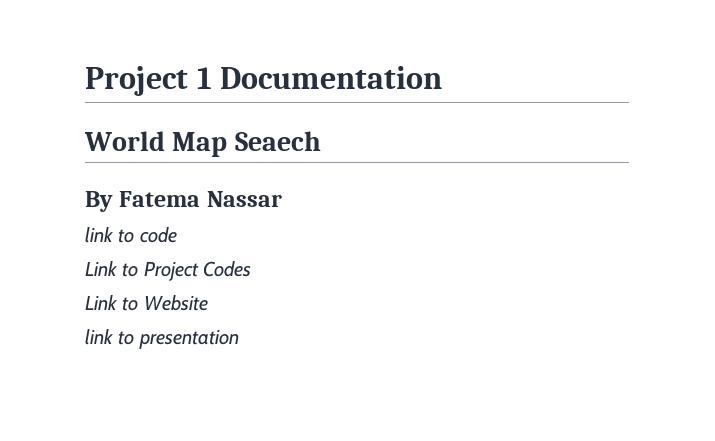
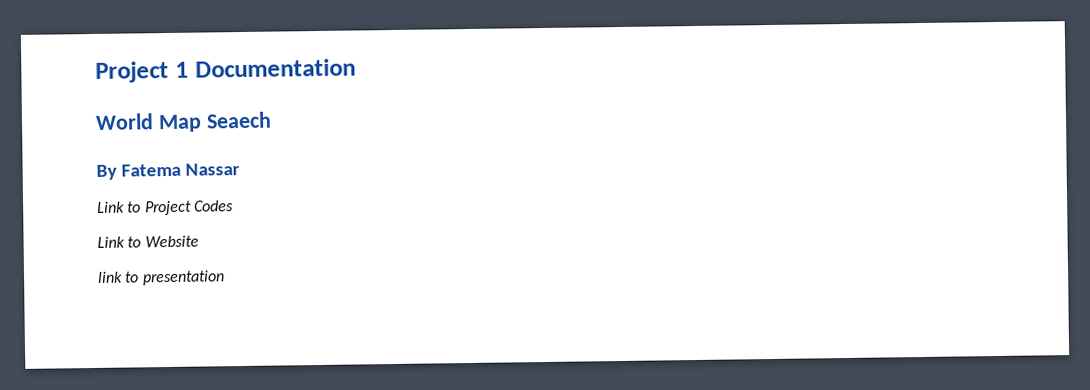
- link to code

